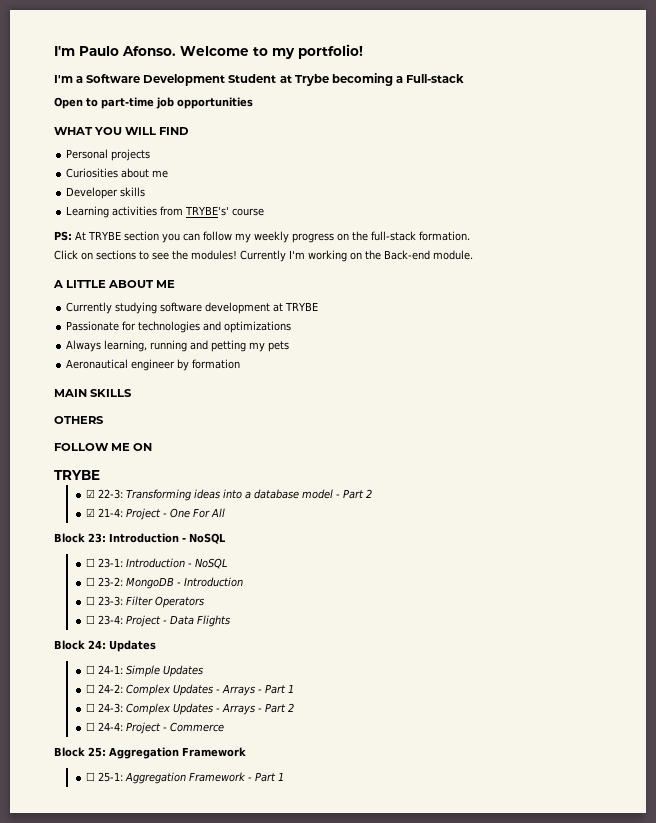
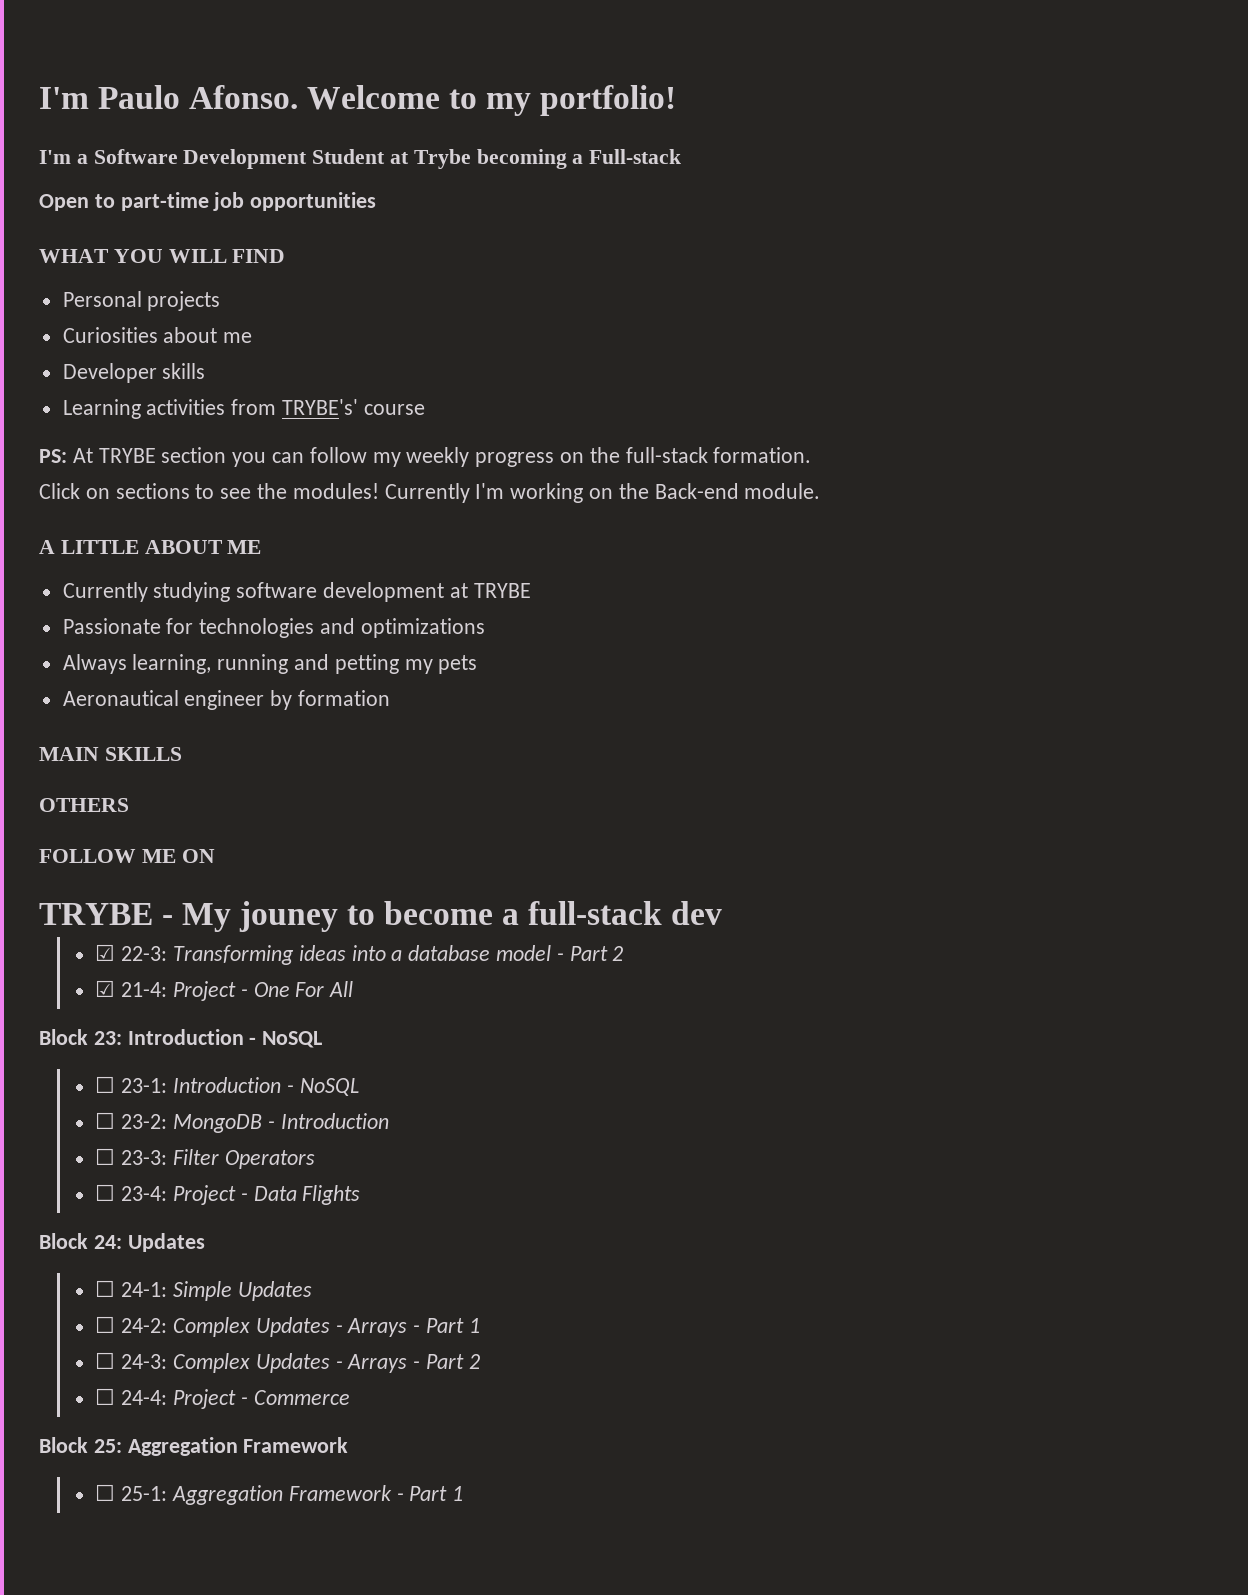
  FOLLOW ME ON
- TRYBE
+ TRYBE - My jouney to become a full-stack dev

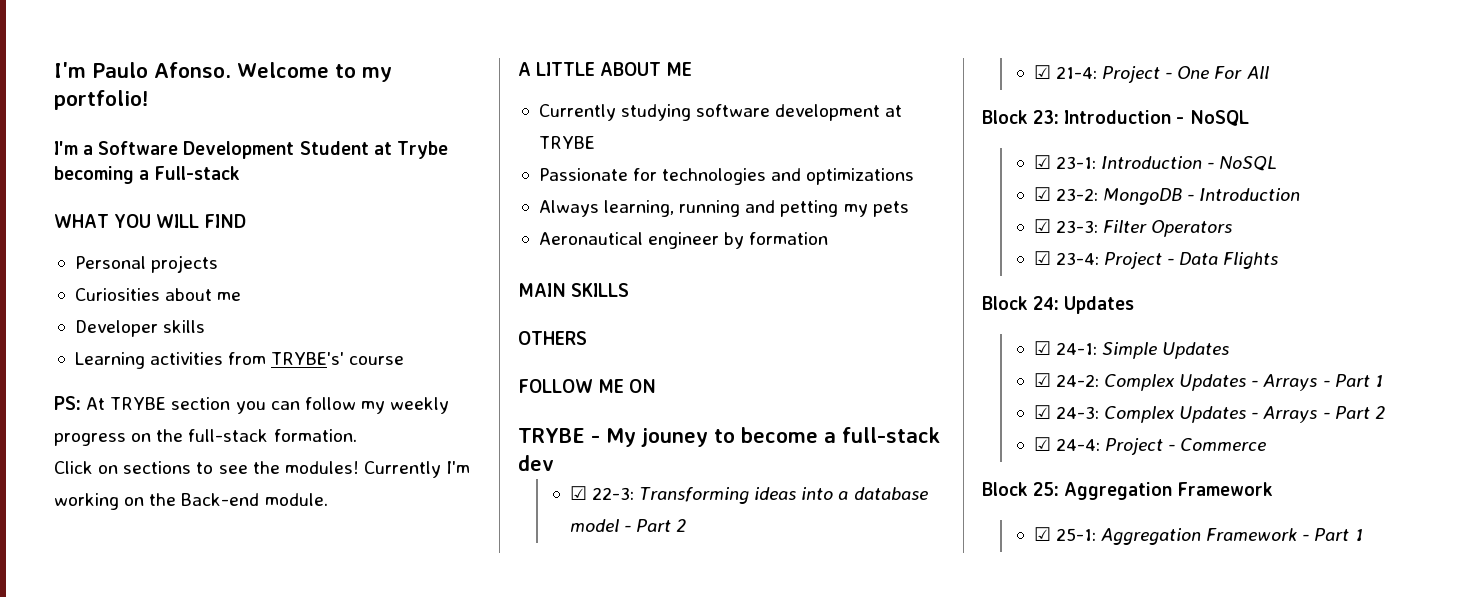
- Open to part-time job opportunities
- ☐ 23-1: Introduction - NoSQL
+ ☑ 23-1: Introduction - NoSQL
- ☐ 23-2: MongoDB - Introduction
+ ☑ 23-2: MongoDB - Introduction
- ☐ 23-3: Filter Operators
+ ☑ 23-3: Filter Operators
- ☐ 23-4: Project - Data Flights
+ ☑ 23-4: Project - Data Flights
- ☐ 24-1: Simple Updates
+ ☑ 24-1: Simple Updates
- ☐ 24-2: Complex Updates - Arrays - Part 1
+ ☑ 24-2: Complex Updates - Arrays - Part 1
- ☐ 24-3: Complex Updates - Arrays - Part 2
+ ☑ 24-3: Complex Updates - Arrays - Part 2
- ☐ 24-4: Project - Commerce
+ ☑ 24-4: Project - Commerce
- ☐ 25-1: Aggregation Framework - Part 1
+ ☑ 25-1: Aggregation Framework - Part 1

